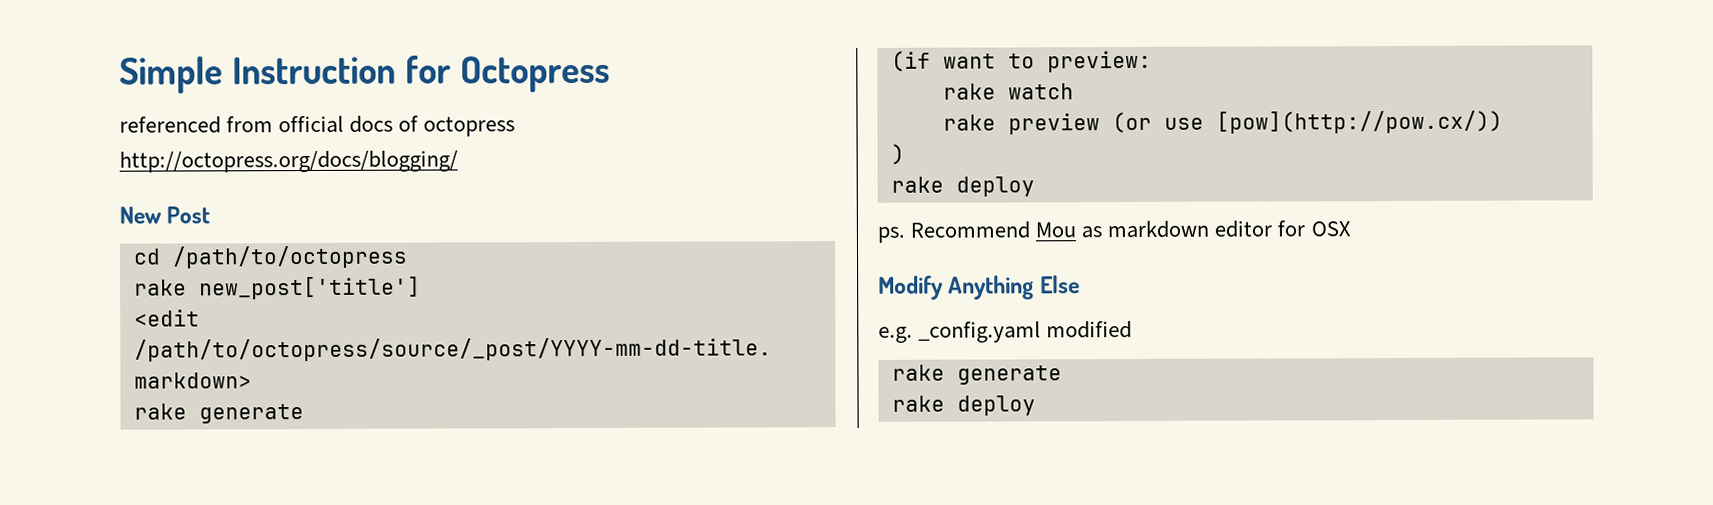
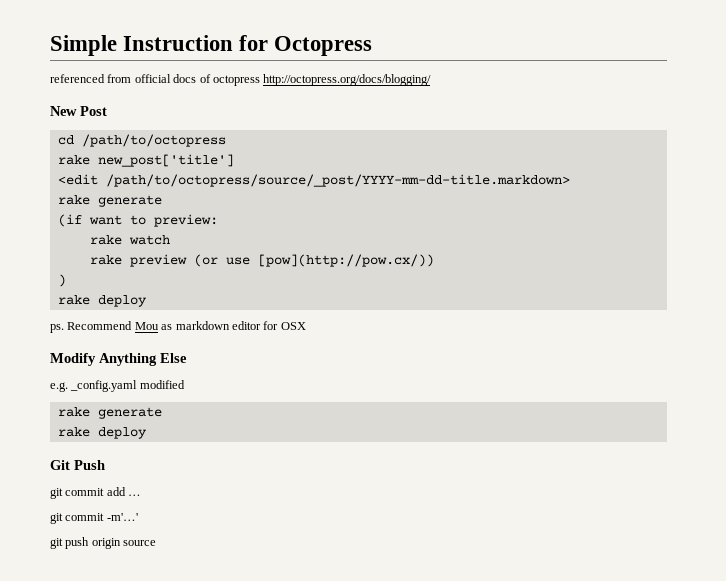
+ Git Push
+ git commit add …
+ git commit -m'…'
+ git push origin source

